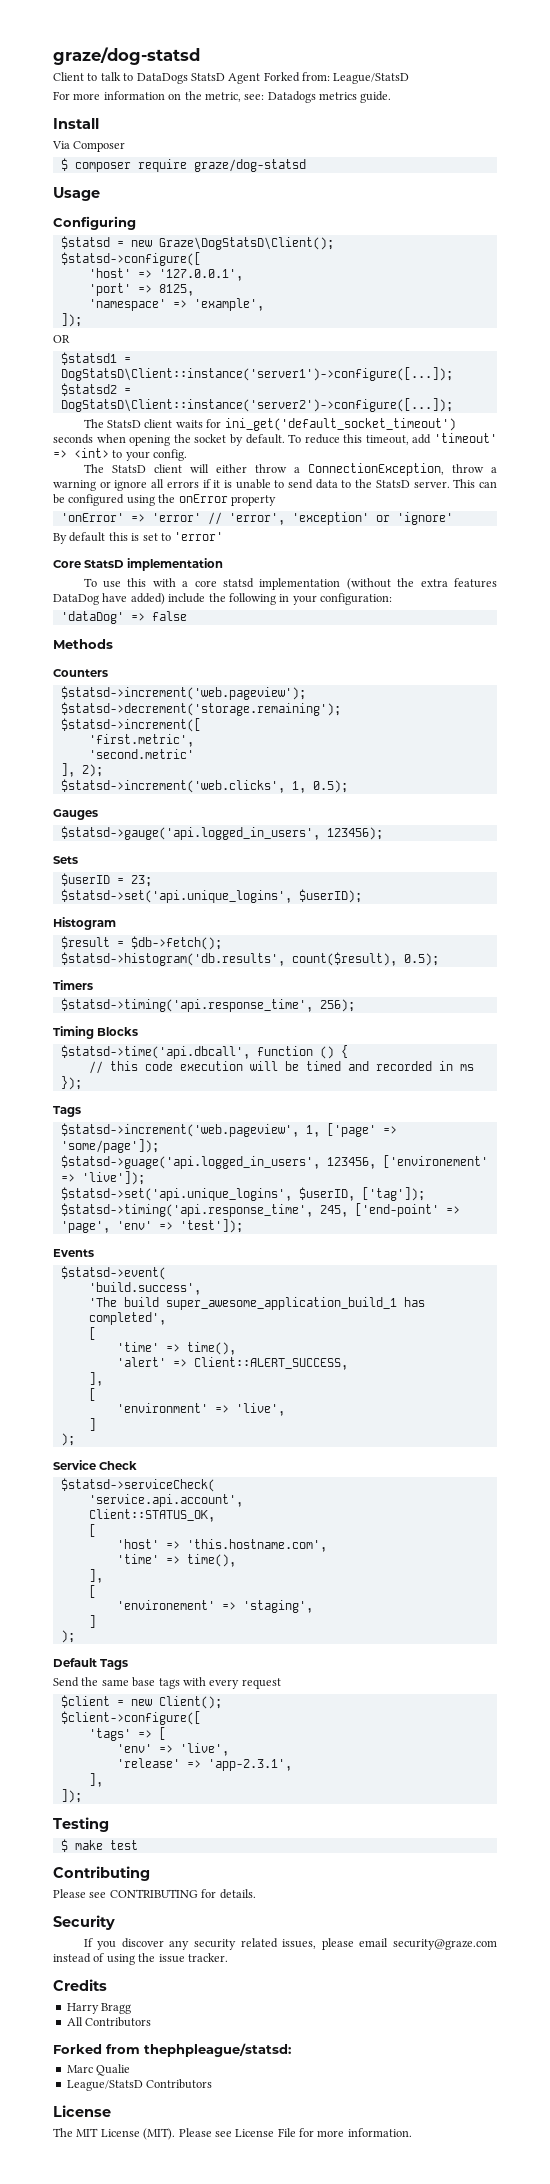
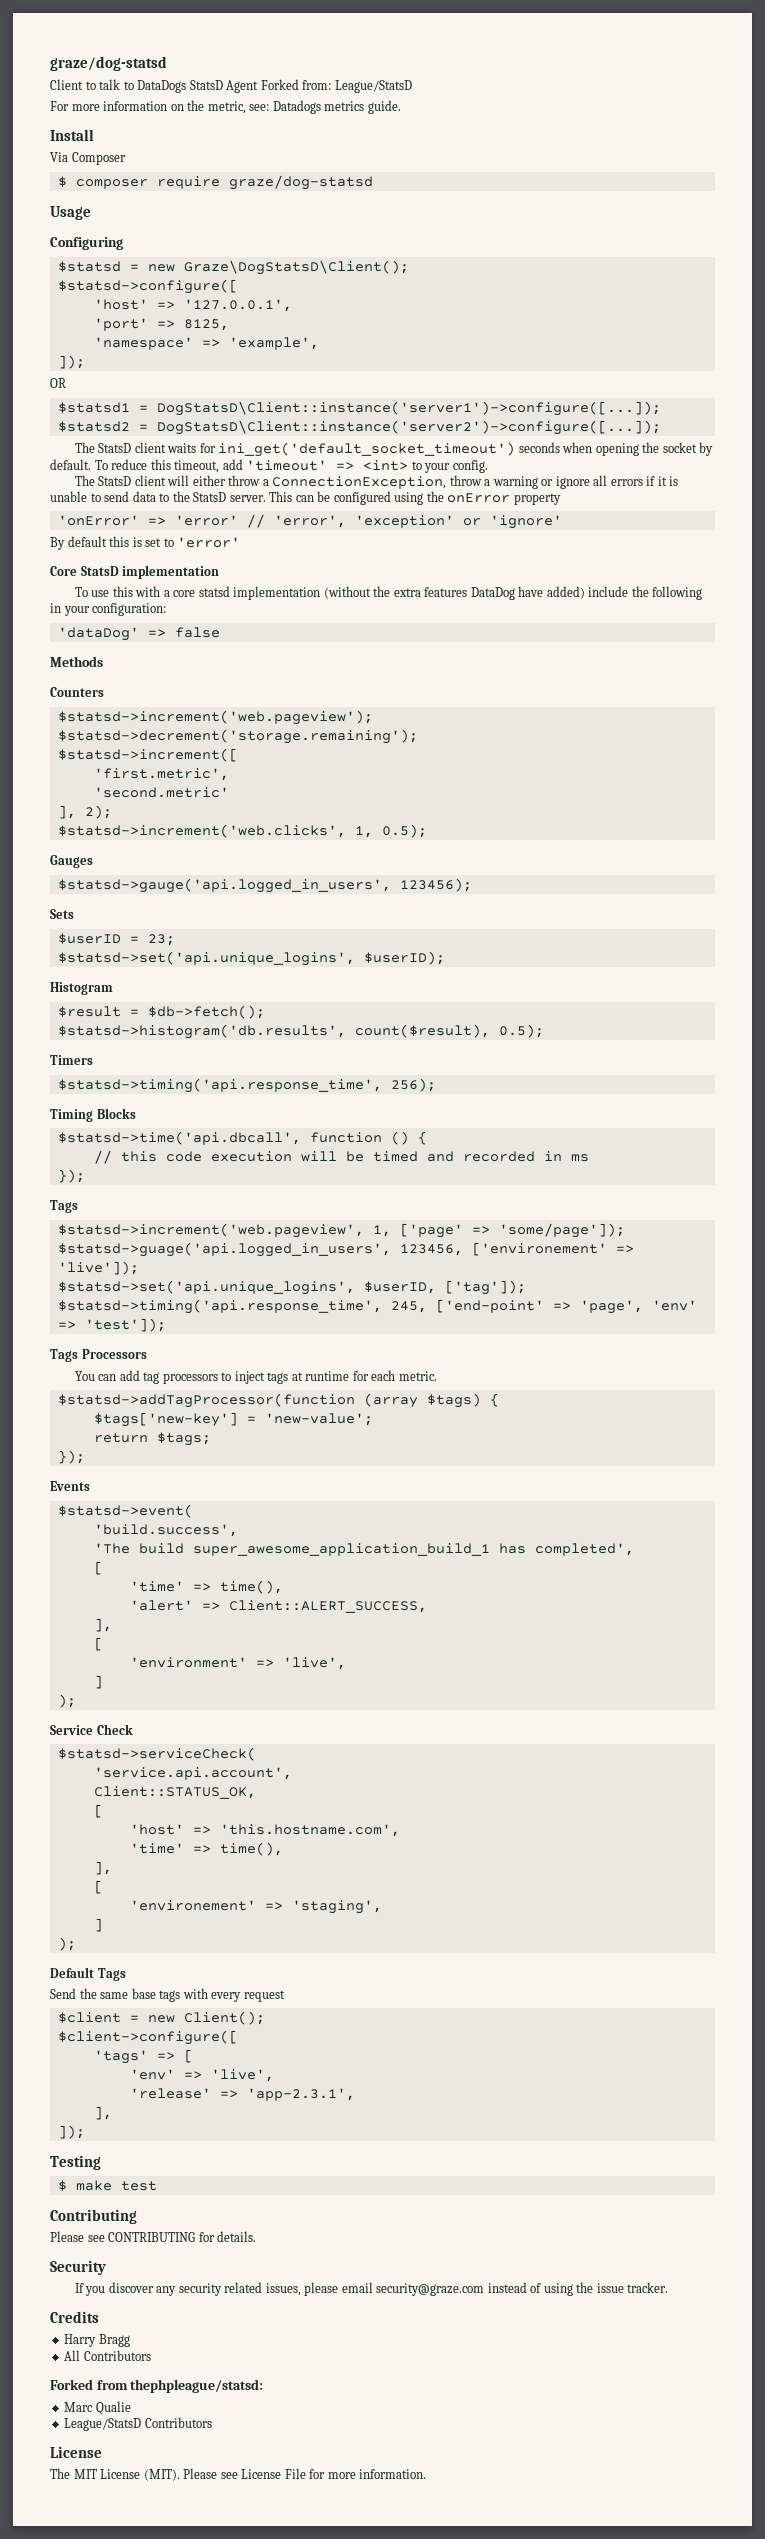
+ Tags Processors
+ You can add tag processors to inject tags at runtime for each metric.
+ $statsd->addTagProcessor(function (array $tags) {
+ $tags['new-key'] = 'new-value';
+ return $tags;
+ });

